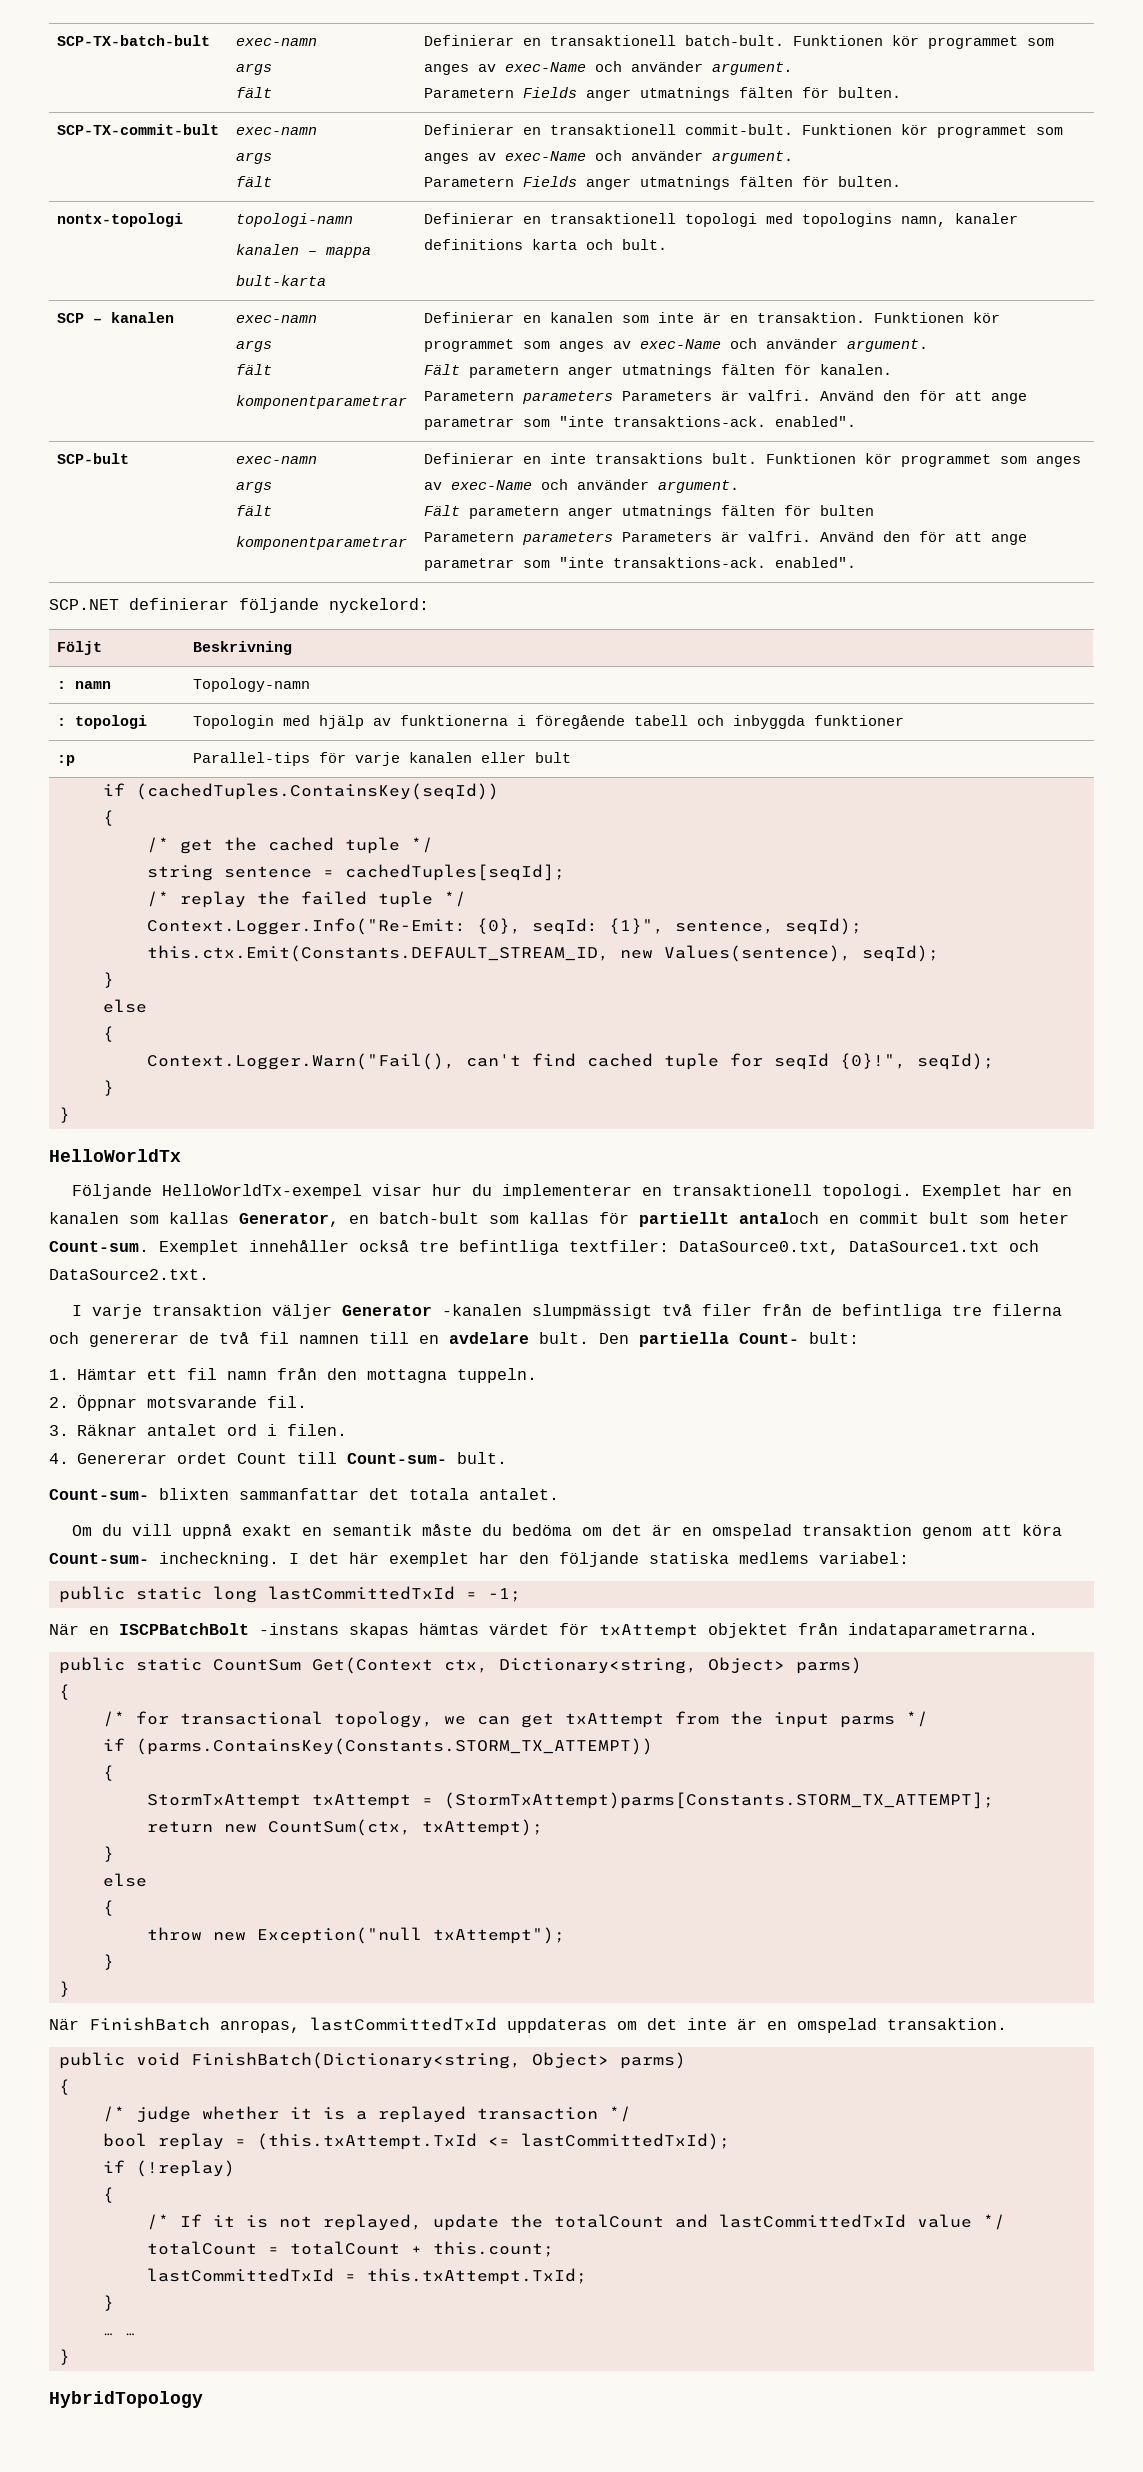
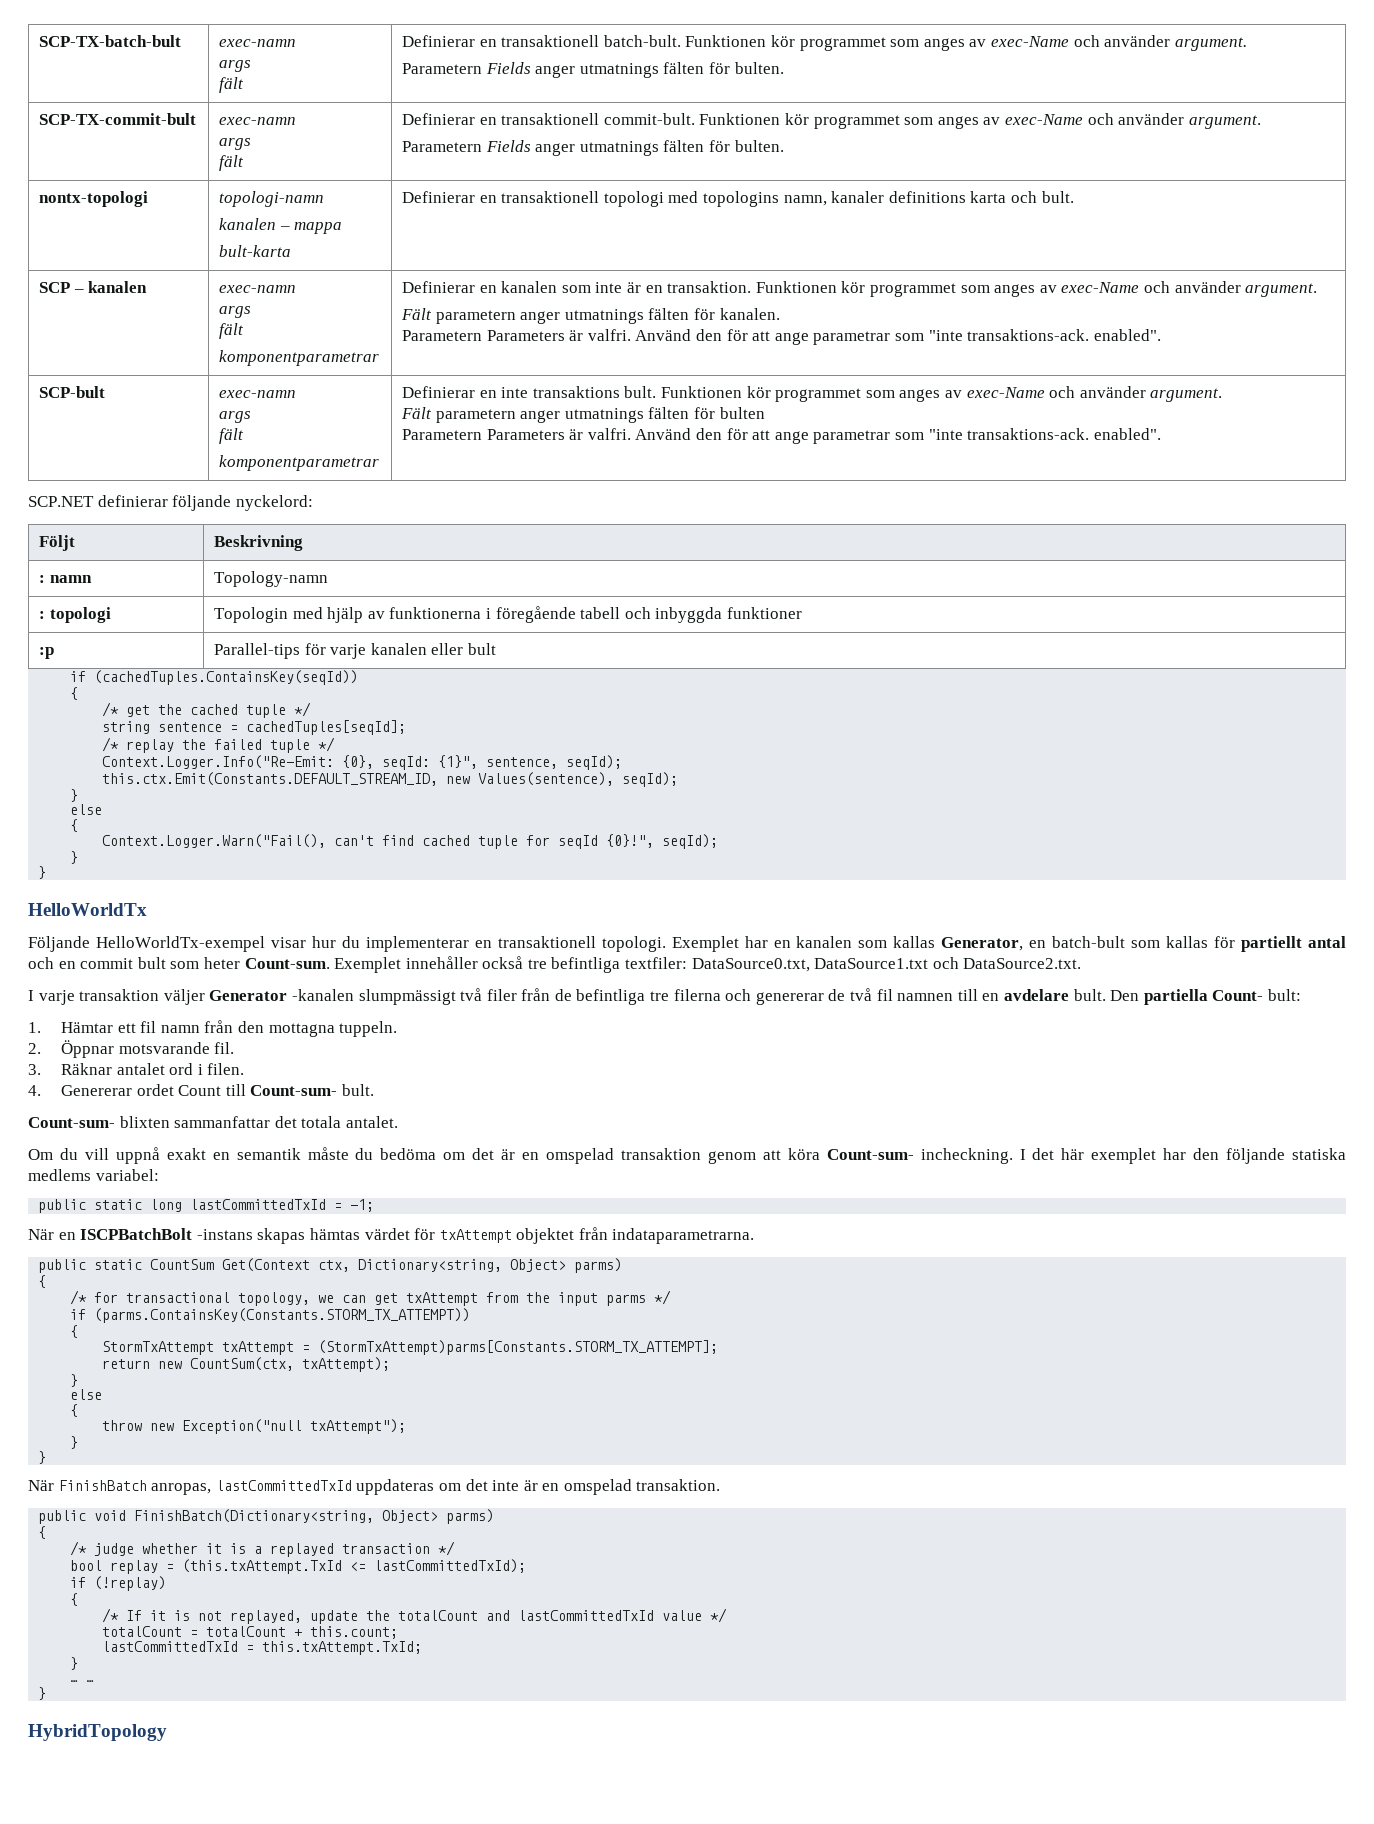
  Fält parametern anger utmatnings fälten för kanalen.
- Parametern parameters Parameters är valfri.
+ Parametern Parameters är valfri.
  Fält parametern anger utmatnings fälten för bulten
- Parametern parameters Parameters är valfri.
+ Parametern Parameters är valfri.
- Exemplet har en kanalen som kallas Generator, en batch-bult som kallas för partiellt antaloch en commit bult som heter Count-sum.
+ Exemplet har en kanalen som kallas Generator, en batch-bult som kallas för partiellt antal och en commit bult som heter Count-sum.

